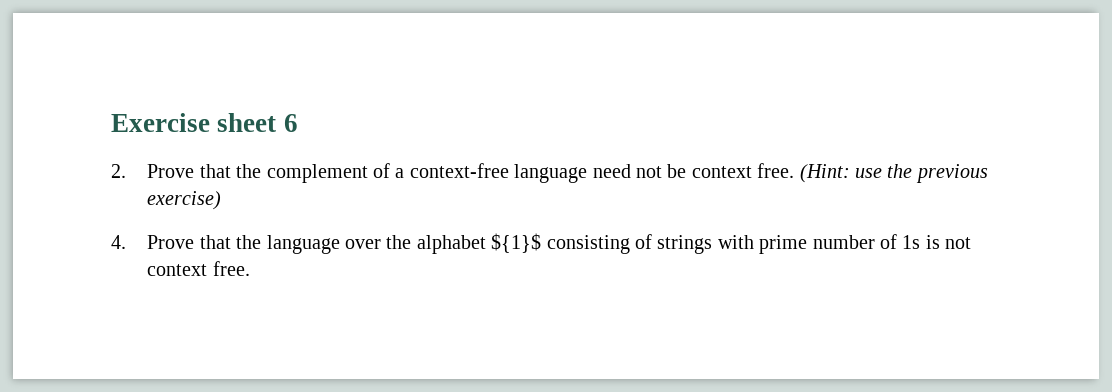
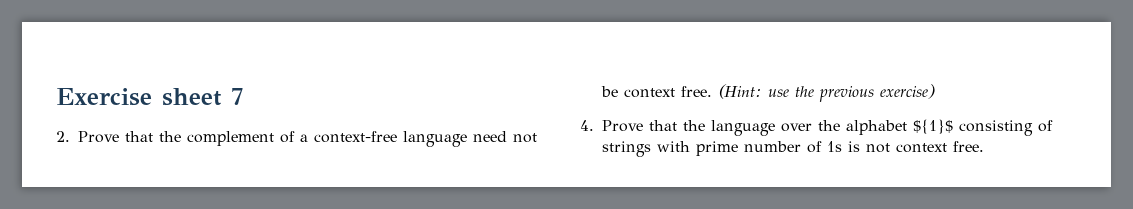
- Exercise sheet 6
+ Exercise sheet 7

